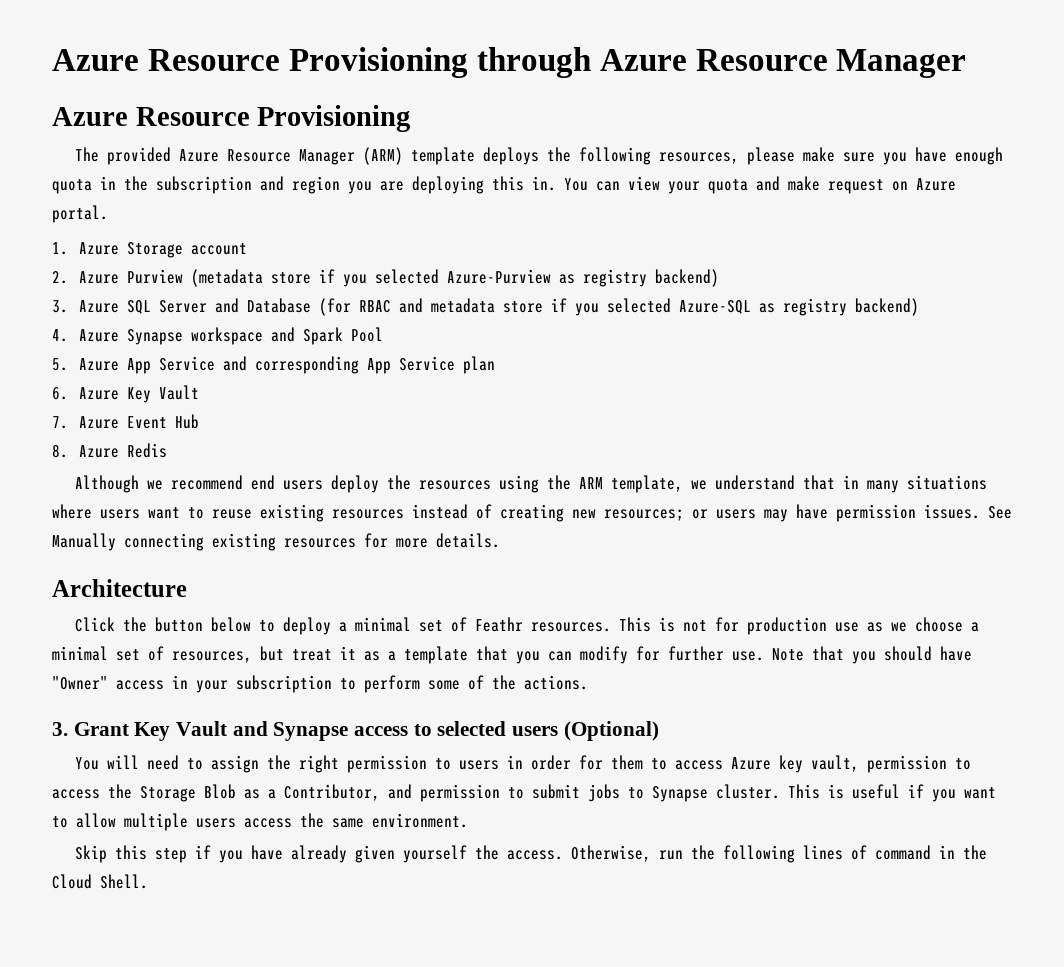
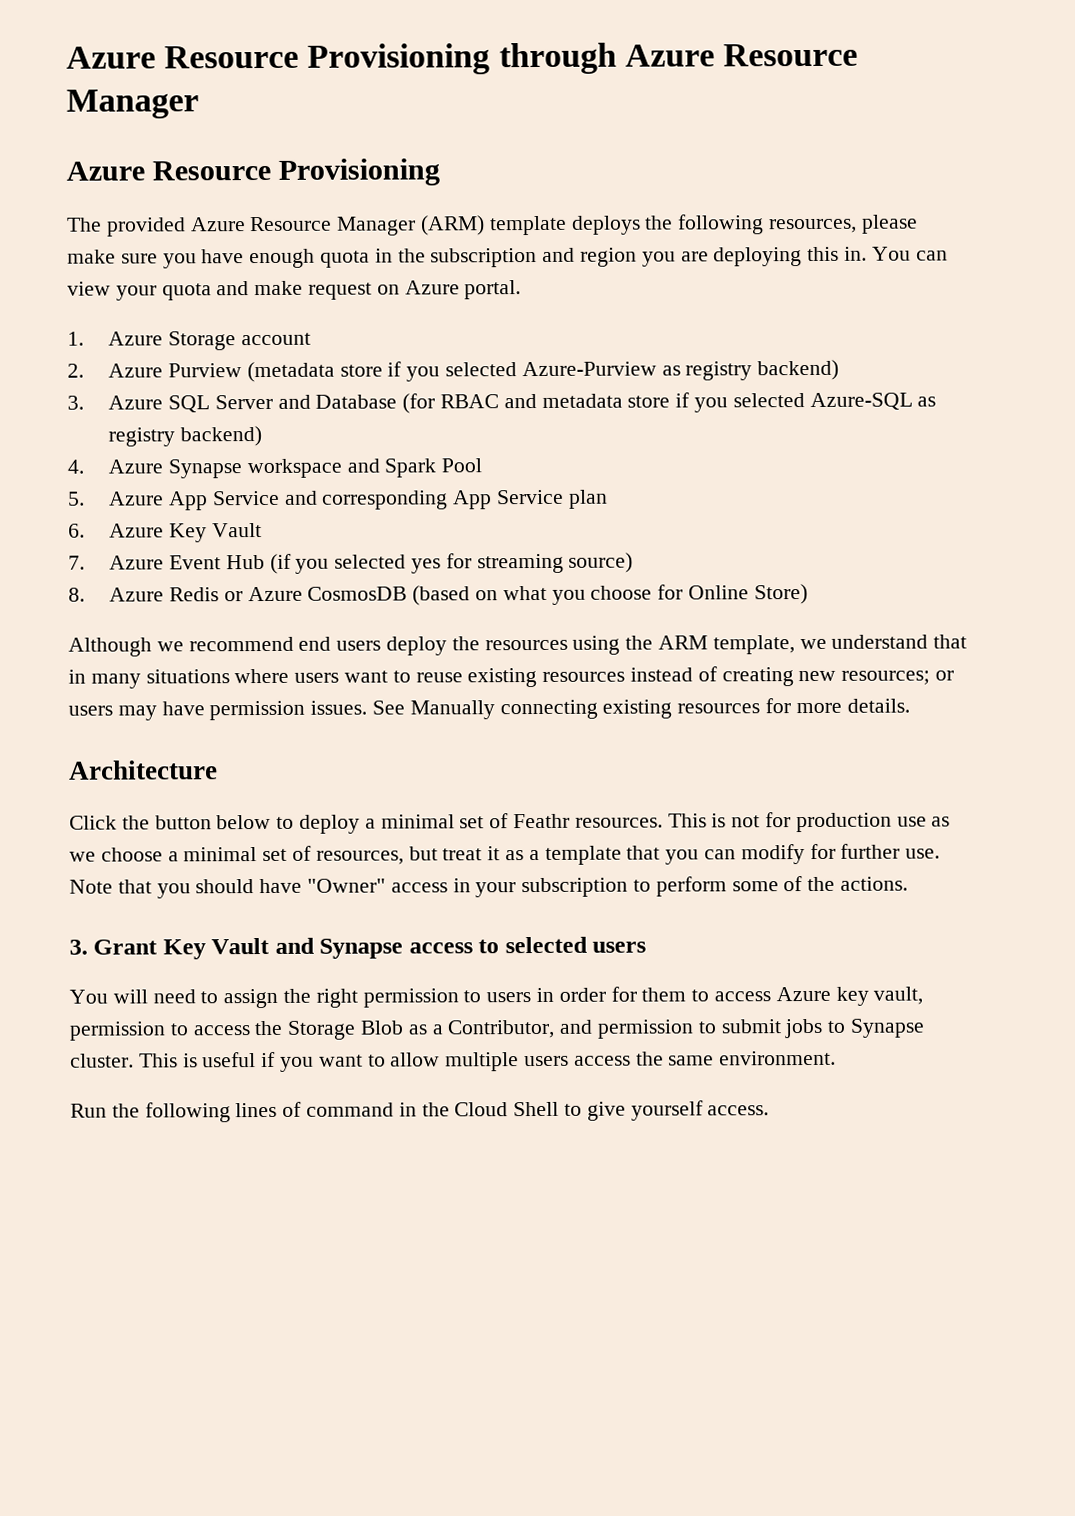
- 7. Azure Event Hub
- 8. Azure Redis
+ 7. Azure Event Hub (if you selected yes for streaming source)
+ 8. Azure Redis or Azure CosmosDB (based on what you choose for Online Store)
- 3. Grant Key Vault and Synapse access to selected users (Optional)
+ 3. Grant Key Vault and Synapse access to selected users
- Skip this step if you have already given yourself the access. Otherwise, run the following lines of command in the Cloud Shell.
+ Run the following lines of command in the Cloud Shell to give yourself access.

